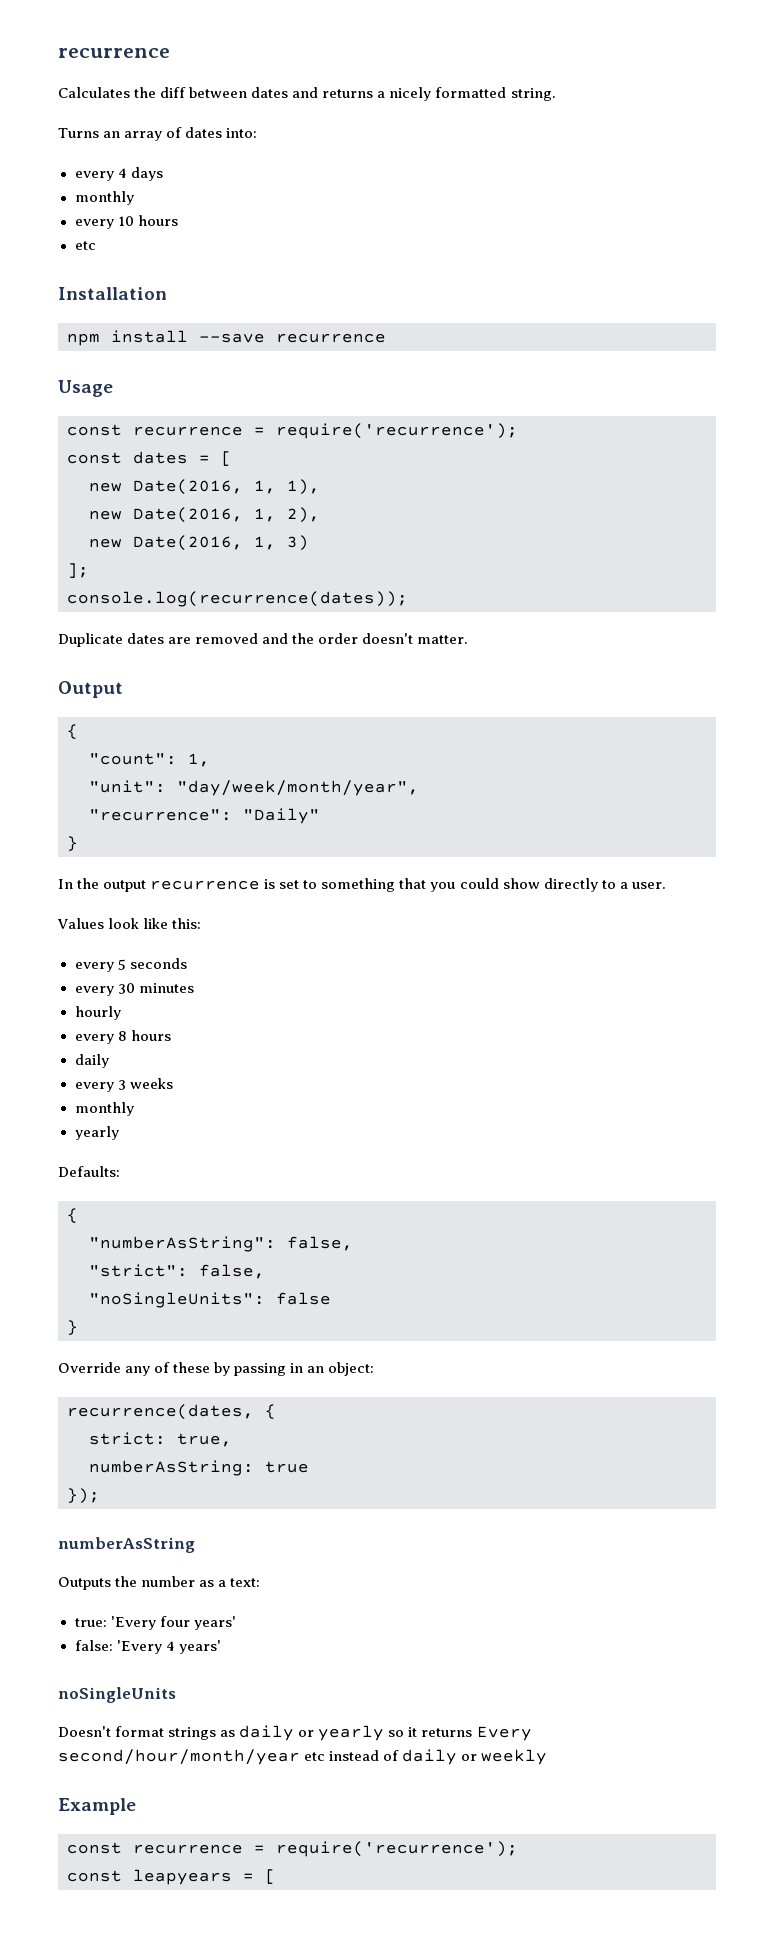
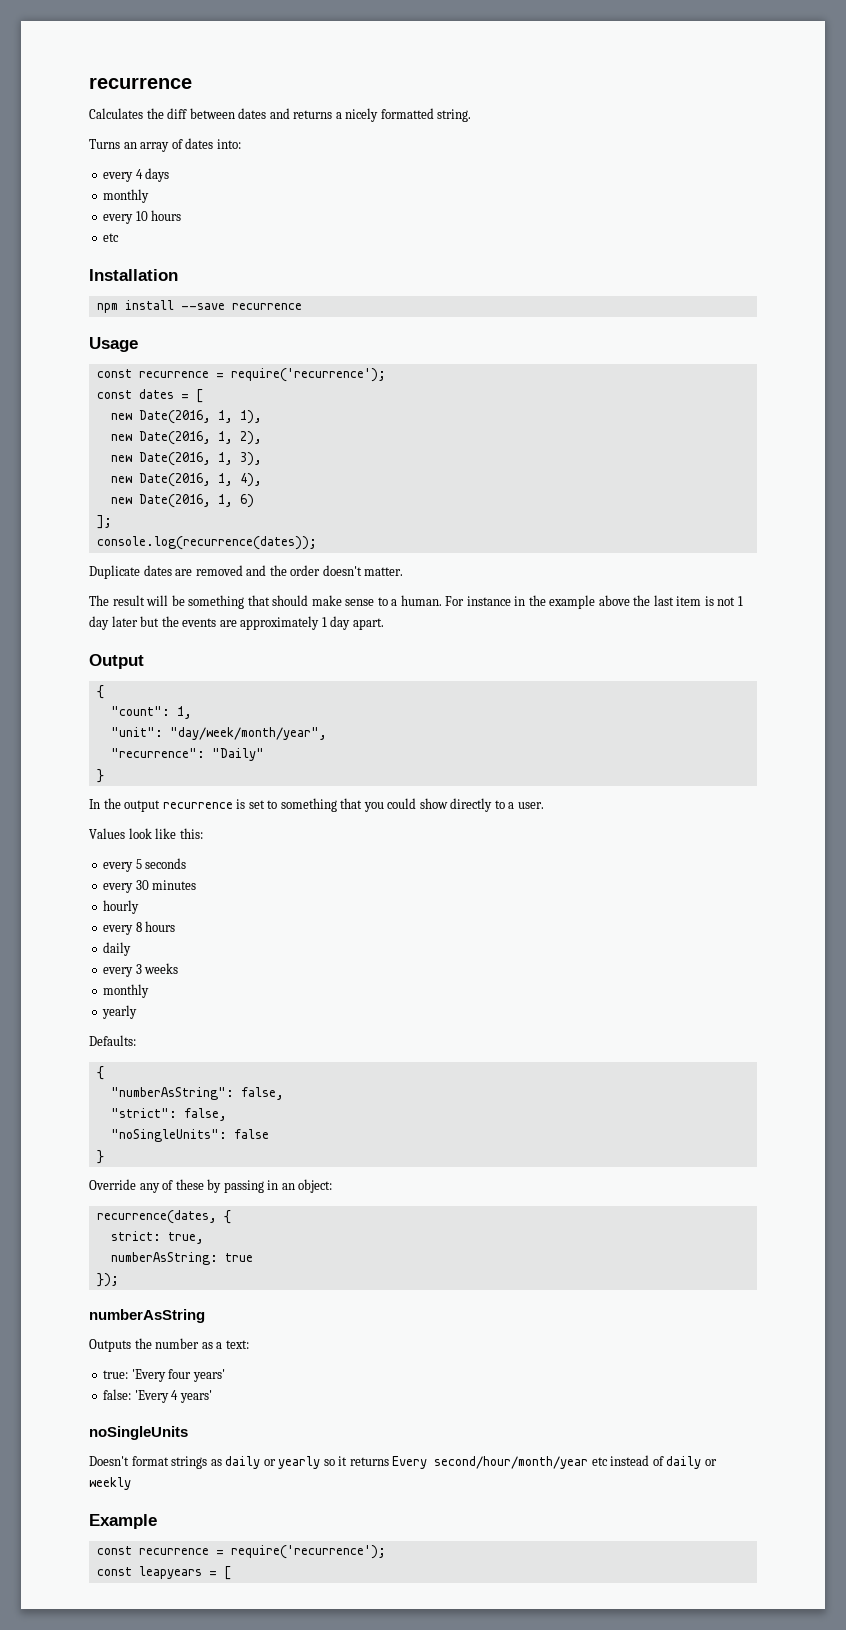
- new Date(2016, 1, 3)
+ new Date(2016, 1, 3),
+ new Date(2016, 1, 4),
+ new Date(2016, 1, 6)
+ The result will be something that should make sense to a human. For instance in the example above the last item is not 1 day later but the events are approximately 1 day apart.

